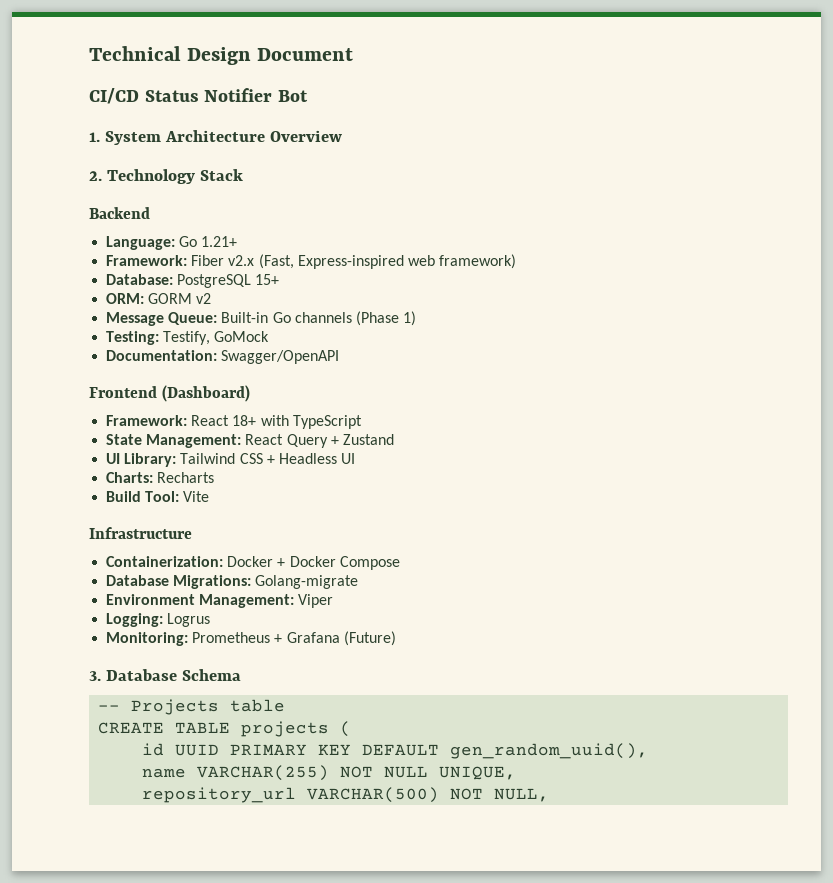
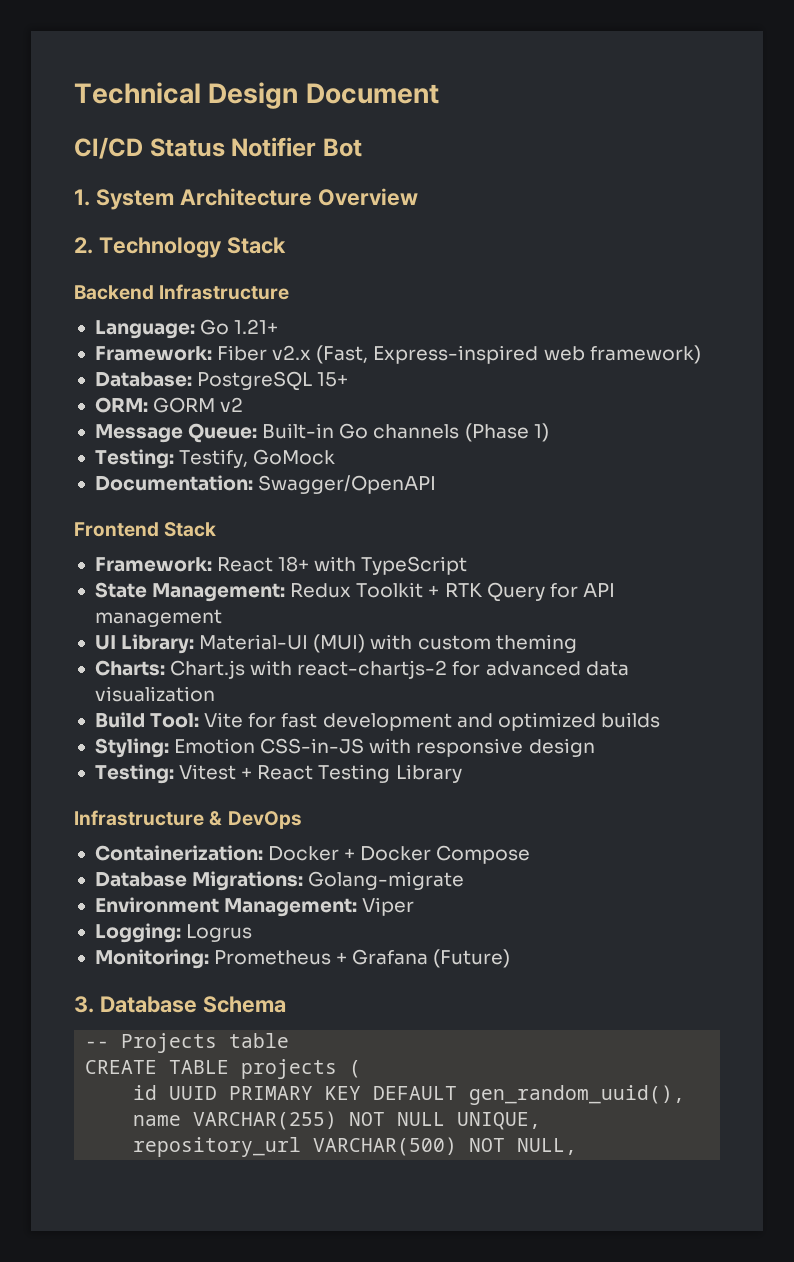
- Backend
+ Backend Infrastructure
- Frontend (Dashboard)
+ Frontend Stack
- State Management: React Query + Zustand
- UI Library: Tailwind CSS + Headless UI
- Charts: Recharts
- Build Tool: Vite
- Infrastructure
+ State Management: Redux Toolkit + RTK Query for API management
+ UI Library: Material-UI (MUI) with custom theming
+ Charts: Chart.js with react-chartjs-2 for advanced data visualization
+ Build Tool: Vite for fast development and optimized builds
+ Styling: Emotion CSS-in-JS with responsive design
+ Testing: Vitest + React Testing Library
+ Infrastructure & DevOps

